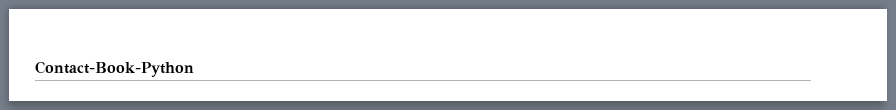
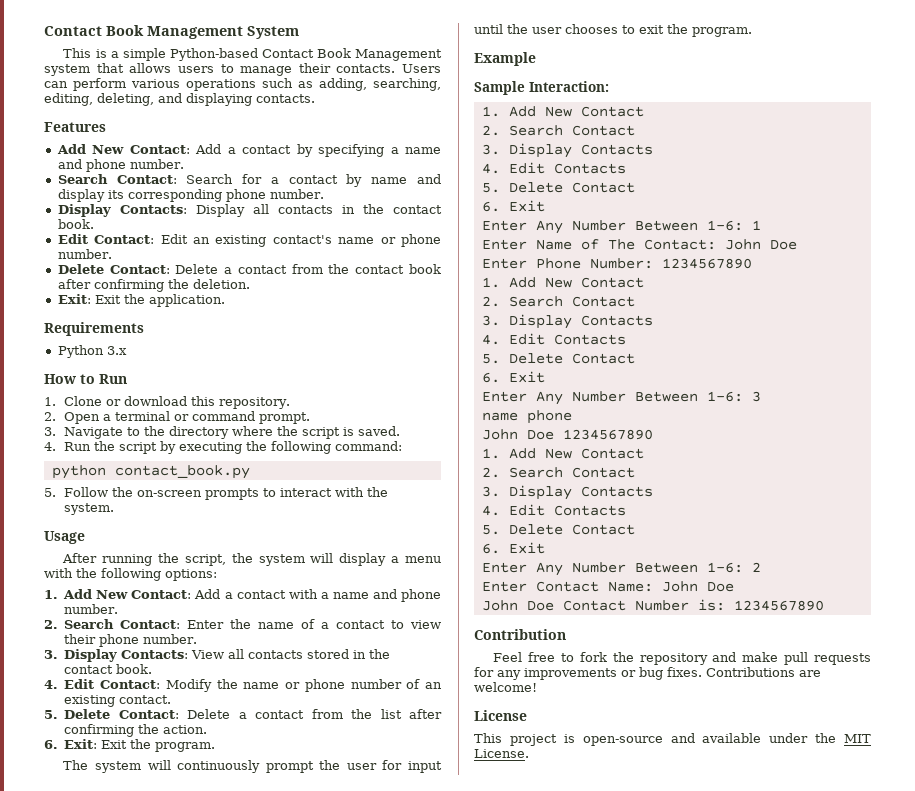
- Contact-Book-Python
+ Contact Book Management System
+ This is a simple Python-based Contact Book Management system that allows users to manage their contacts. Users can perform various operations such as adding, searching, editing, deleting, and displaying contacts.
+ Features
+ Add New Contact: Add a contact by specifying a name and phone number.
+ Search Contact: Search for a contact by name and display its corresponding phone number.
+ Display Contacts: Display all contacts in the contact book.
+ Edit Contact: Edit an existing contact's name or phone number.
+ Delete Contact: Delete a contact from the contact book after confirming the deletion.
+ Exit: Exit the application.
+ Requirements
+ Python 3.x
+ How to Run
+ 1. Clone or download this repository.
+ 2. Open a terminal or command prompt.
+ 3. Navigate to the directory where the script is saved.
+ 4. Run the script by executing the following command:
+ python contact_book.py
+ 5. Follow the on-screen prompts to interact with the system.
+ Usage
+ After running the script, the system will display a menu with the following options:
+ 1. Add New Contact: Add a contact with a name and phone number.
+ 2. Search Contact: Enter the name of a contact to view their phone number.
+ 3. Display Contacts: View all contacts stored in the contact book.
+ 4. Edit Contact: Modify the name or phone number of an existing contact.
+ 5. Delete Contact: Delete a contact from the list after confirming the action.
+ 6. Exit: Exit the program.
+ The system will continuously prompt the user for input until the user chooses to exit the program.
+ Example
+ Sample Interaction:
+ 1. Add New Contact
+ 2. Search Contact
+ 3. Display Contacts
+ 4. Edit Contacts
+ 5. Delete Contact
+ 6. Exit
+ Enter Any Number Between 1-6: 1
+ Enter Name of The Contact: John Doe
+ Enter Phone Number: 1234567890
+ 1. Add New Contact
+ 2. Search Contact
+ 3. Display Contacts
+ 4. Edit Contacts
+ 5. Delete Contact
+ 6. Exit
+ Enter Any Number Between 1-6: 3
+ name phone
+ John Doe 1234567890
+ 1. Add New Contact
+ 2. Search Contact
+ 3. Display Contacts
+ 4. Edit Contacts
+ 5. Delete Contact
+ 6. Exit
+ Enter Any Number Between 1-6: 2
+ Enter Contact Name: John Doe
+ John Doe Contact Number is: 1234567890
+ Contribution
+ Feel free to fork the repository and make pull requests for any improvements or bug fixes. Contributions are welcome!
+ License
+ This project is open-source and available under the MIT License.

